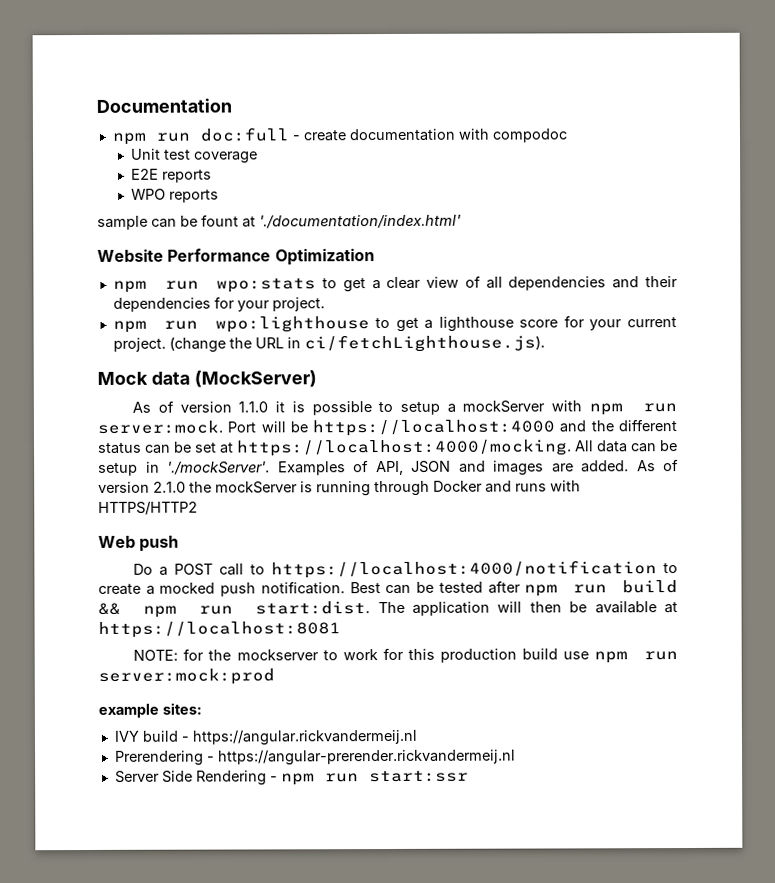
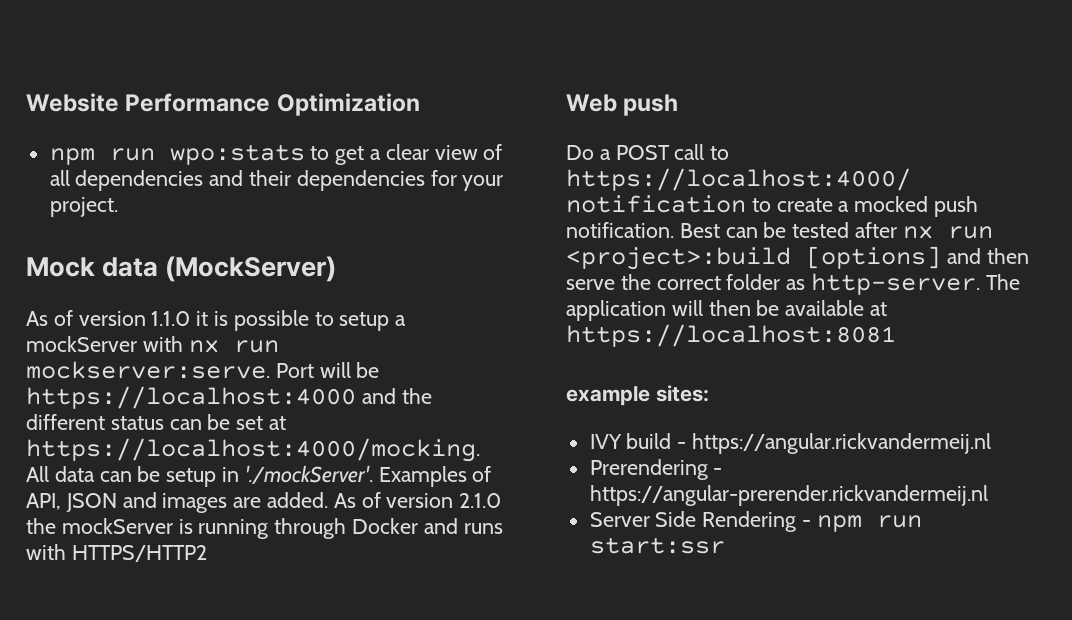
- Documentation
- npm run doc:full - create documentation with compodoc
- Unit test coverage
- E2E reports
- WPO reports
- sample can be fount at './documentation/index.html'
- npm run wpo:lighthouse to get a lighthouse score for your current project. (change the URL in ci/fetchLighthouse.js).
- As of version 1.1.0 it is possible to setup a mockServer with npm run server:mock.
+ As of version 1.1.0 it is possible to setup a mockServer with nx run mockserver:serve.
- Best can be tested after npm run build && npm run start:dist.
+ Best can be tested after nx run <project>:build [options] and then serve the correct folder as http-server.
- NOTE: for the mockserver to work for this production build use npm run server:mock:prod

